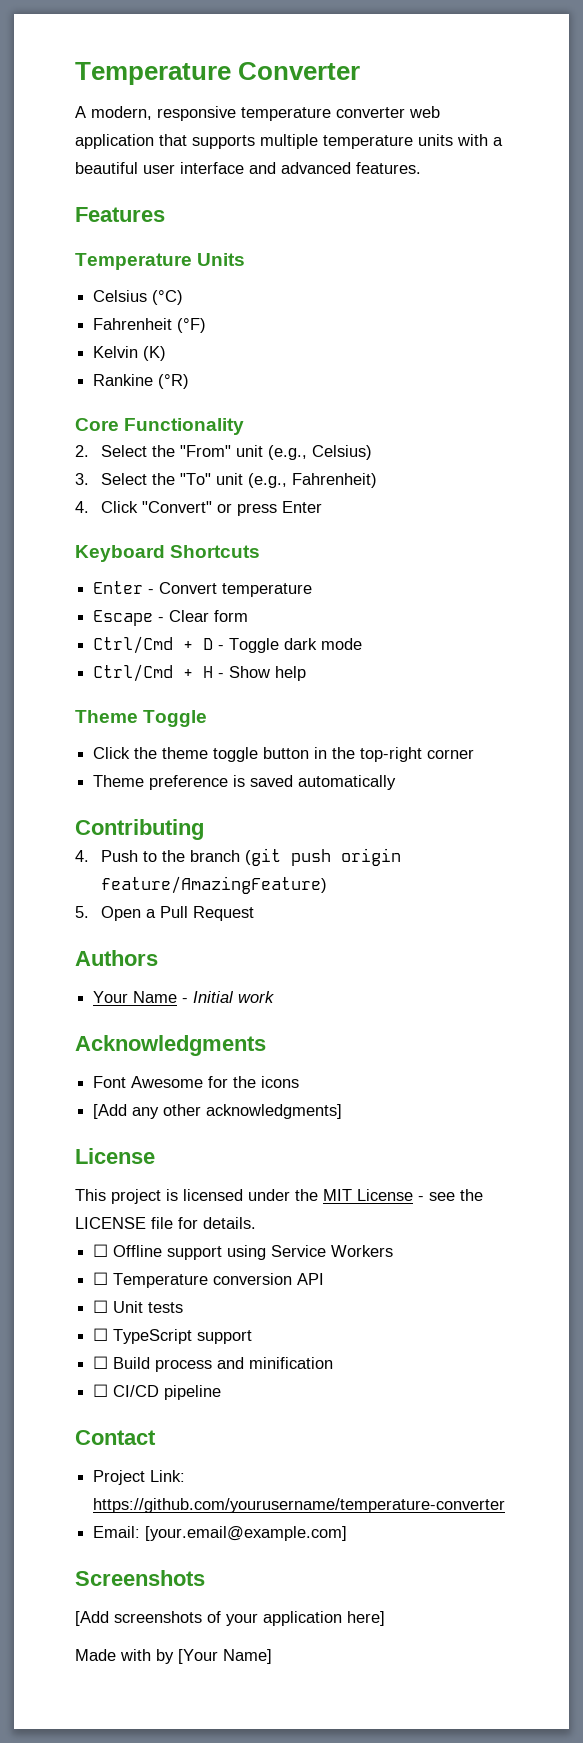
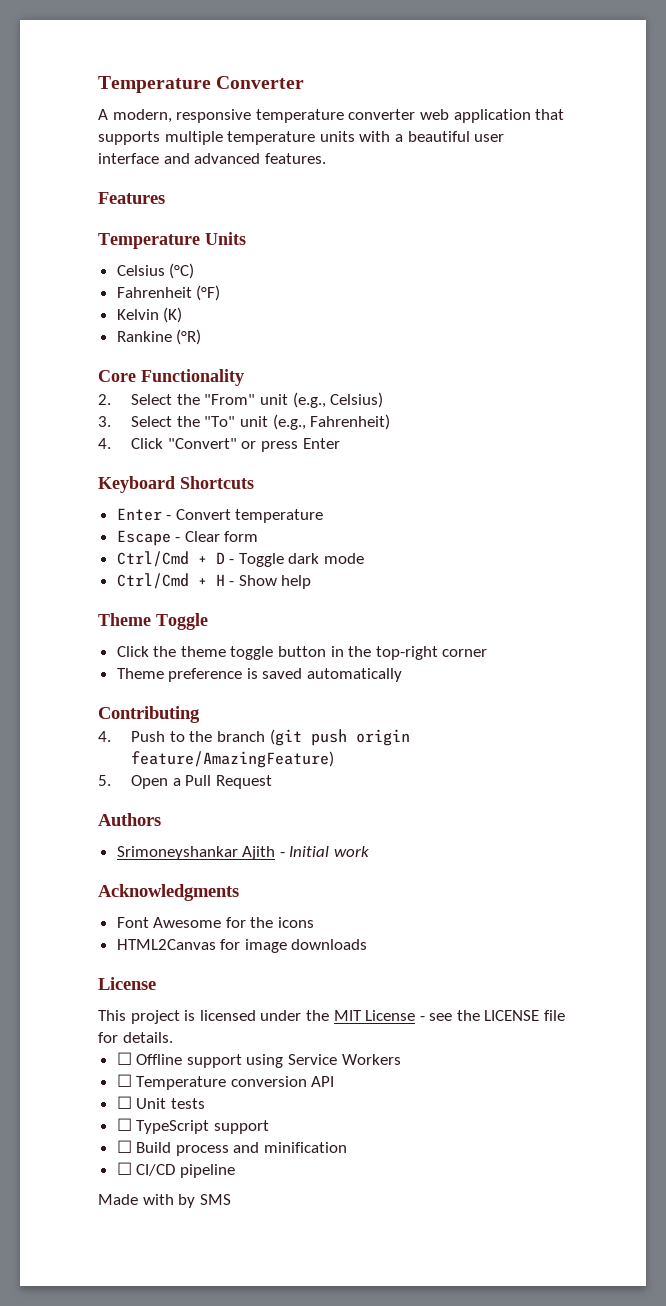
- Your Name - Initial work
+ Srimoneyshankar Ajith - Initial work
- [Add any other acknowledgments]
+ HTML2Canvas for image downloads
- Contact
- Project Link: https://github.com/yourusername/temperature-converter
- Email: [your.email@example.com]
- Screenshots
- [Add screenshots of your application here]
- Made with by [Your Name]
+ Made with by SMS

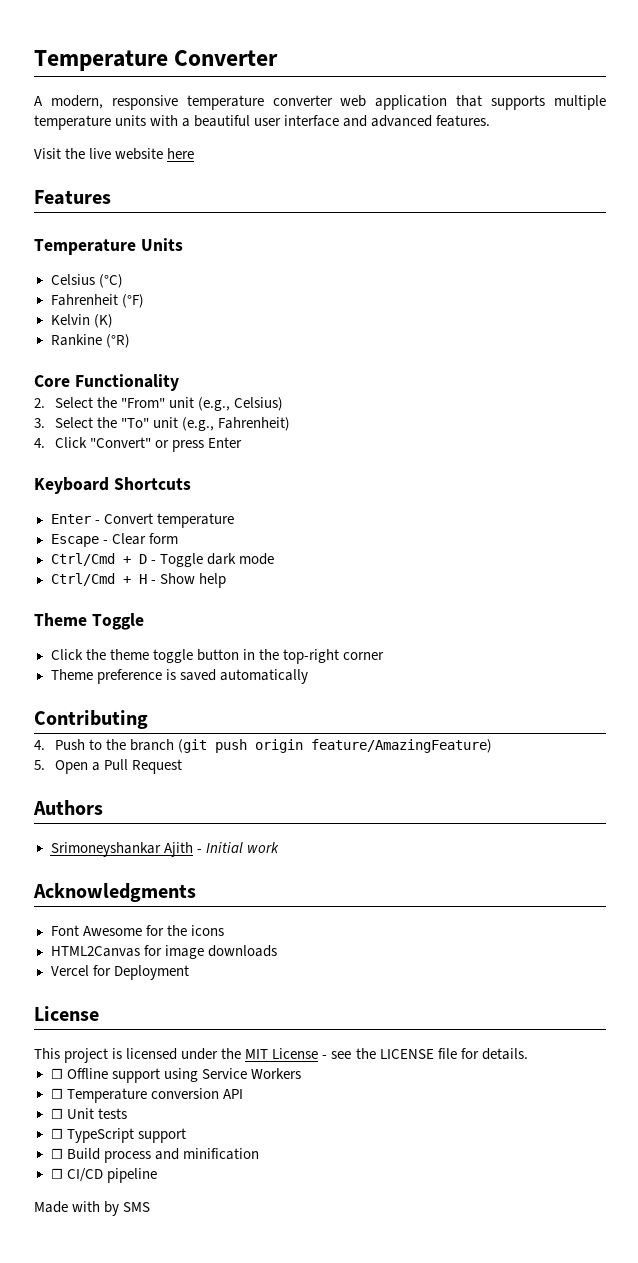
+ Visit the live website here
+ Vercel for Deployment

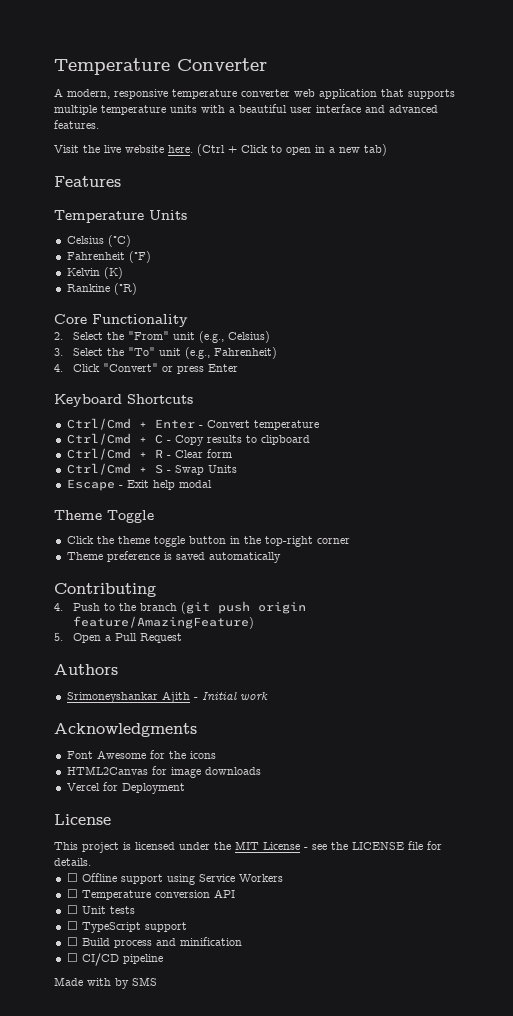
- Visit the live website here
+ Visit the live website here. (Ctrl + Click to open in a new tab)
- Enter - Convert temperature
+ Ctrl/Cmd + Enter - Convert temperature
- Escape - Clear form
+ Ctrl/Cmd + C - Copy results to clipboard
+ Ctrl/Cmd + R - Clear form
- Ctrl/Cmd + D - Toggle dark mode
- Ctrl/Cmd + H - Show help
+ Ctrl/Cmd + S - Swap Units
+ Escape - Exit help modal

